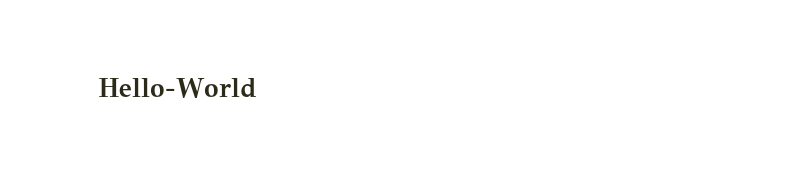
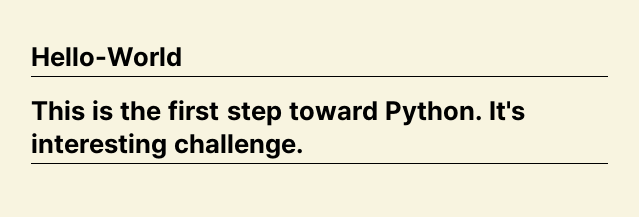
+ This is the first step toward Python. It's interesting challenge.

